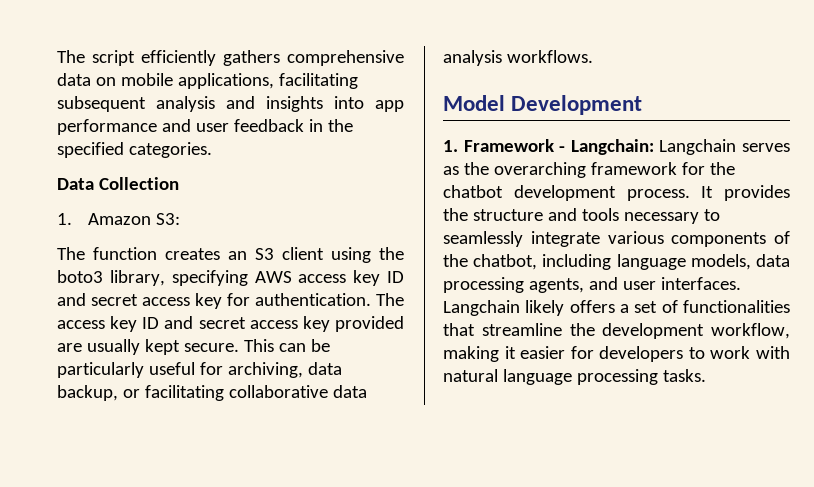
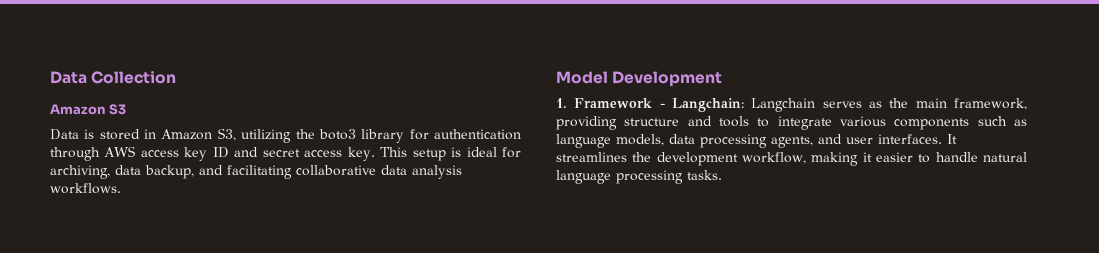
- The script efficiently gathers comprehensive data on mobile applications, facilitating subsequent analysis and insights into app performance and user feedback in the specified categories.
  Data Collection
- 1. Amazon S3:
- The function creates an S3 client using the boto3 library, specifying AWS access key ID and secret access key for authentication. The access key ID and secret access key provided are usually kept secure. This can be particularly useful for archiving, data backup, or facilitating collaborative data analysis workflows.
+ Amazon S3
+ Data is stored in Amazon S3, utilizing the boto3 library for authentication through AWS access key ID and secret access key. This setup is ideal for archiving, data backup, and facilitating collaborative data analysis workflows.
- 1. Framework - Langchain: Langchain serves as the overarching framework for the chatbot development process. It provides the structure and tools necessary to seamlessly integrate various components of the chatbot, including language models, data processing agents, and user interfaces.
+ 1. Framework - Langchain: Langchain serves as the main framework, providing structure and tools to integrate various components such as language models, data processing agents, and user interfaces.
- Langchain likely offers a set of functionalities that streamline the development workflow, making it easier for developers to work with natural language processing tasks.
+ It streamlines the development workflow, making it easier to handle natural language processing tasks.

